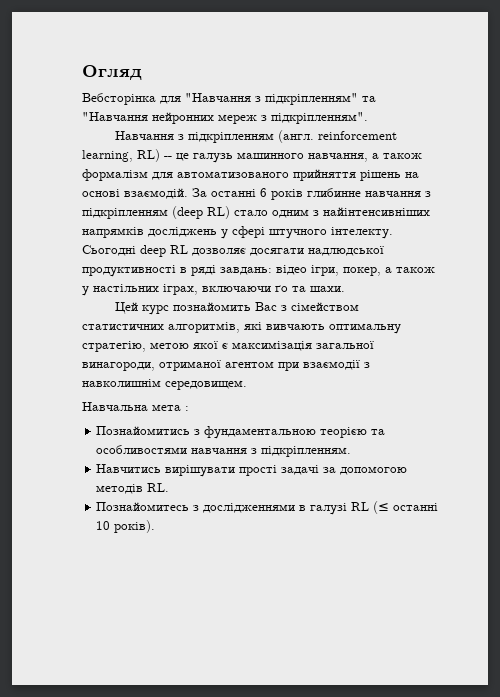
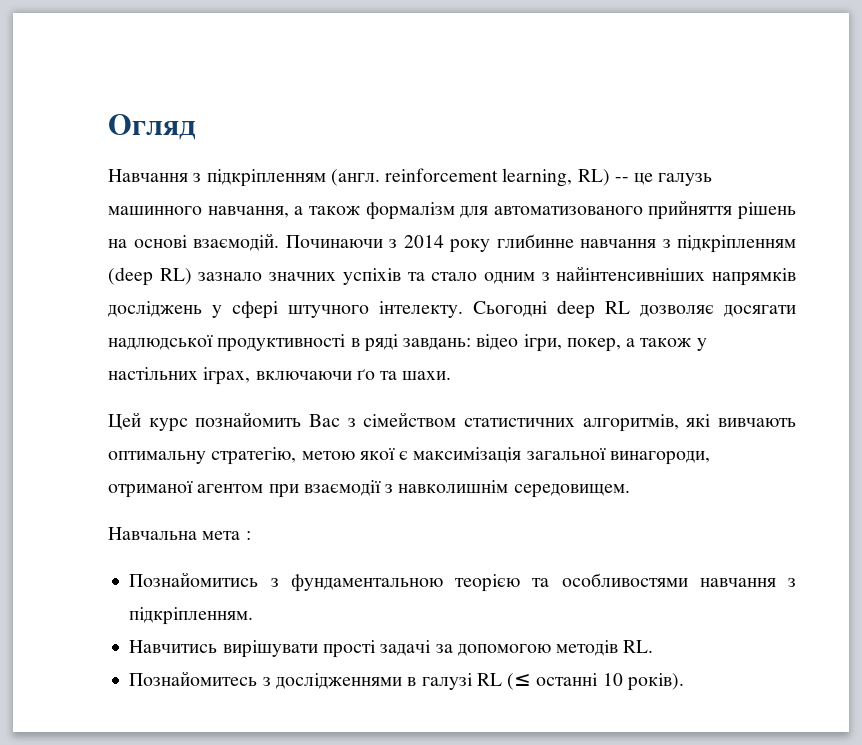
- Вебсторінка для "Навчання з підкріпленням" та "Навчання нейронних мереж з підкріпленням".
- За останнi 6 рокiв глибинне навчання з пiдкрiпленням (deep RL) стало одним з найiнтенсивнiших напрямкiв дослiджень у сферi штучного iнтелекту.
+ Починаючи з 2014 року глибинне навчання з пiдкрiпленням (deep RL) зазнало значних успіхів та стало одним з найiнтенсивнiших напрямкiв дослiджень у сферi штучного iнтелекту.

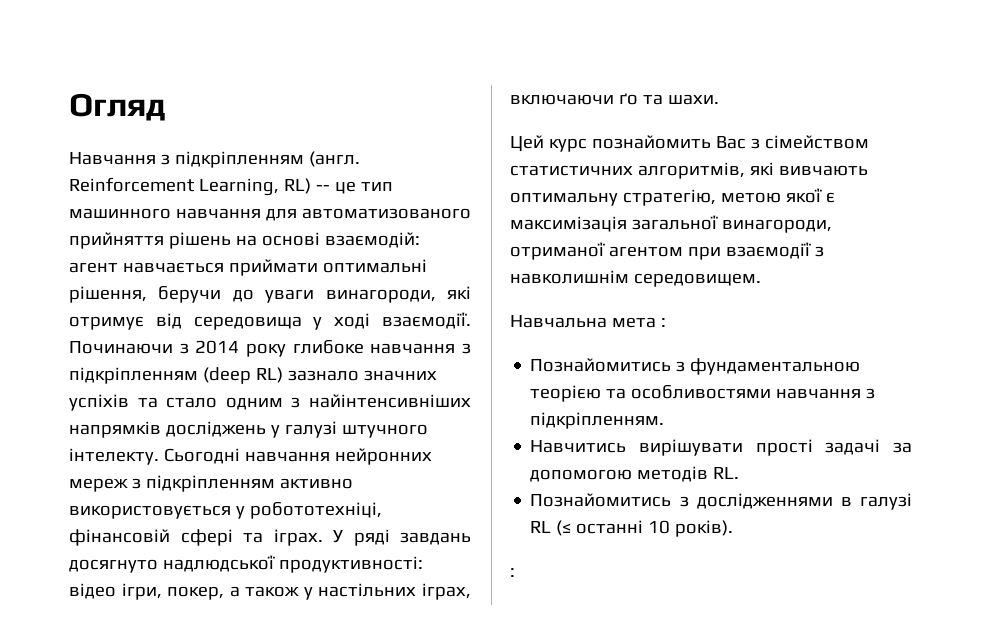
- Навчання з пiдкрiпленням (англ. reinforcement learning, RL) -- це галузь машинного навчання, а також формалiзм для автоматизованого прийняття рішень на основi взаємодiй.
+ Навчання з пiдкрiпленням (англ. Reinforcement Learning, RL) -- це тип машинного навчання для автоматизованого прийняття рішень на основi взаємодiй: агент навчається приймати оптимальні рішення, беручи до уваги винагороди, які отримує від середовища у ході взаємодії.
- Починаючи з 2014 року глибинне навчання з пiдкрiпленням (deep RL) зазнало значних успіхів та стало одним з найiнтенсивнiших напрямкiв дослiджень у сферi штучного iнтелекту.
+ Починаючи з 2014 року глибоке навчання з пiдкрiпленням (deep RL) зазнало значних успіхів та стало одним з найiнтенсивнiших напрямкiв дослiджень у галузі штучного iнтелекту.
- Сьогоднi deep RL дозволяє досягати надлюдської продуктивностi в рядi завдань: вiдео iгри, покер, а також у настiльних iграх, включаючи ґо та шахи.
+ Сьогоднi навчання нейронних мереж з підкріпленням активно використовується у робототехніці, фінансовій сфері та іграх. У рядi завдань досягнуто надлюдської продуктивностi: вiдео iгри, покер, а також у настiльних iграх, включаючи ґо та шахи.
- Познайомитесь з дослідженнями в галузі RL (≤ останні 10 років).
+ Познайомитись з дослідженнями в галузі RL (≤ останні 10 років).
+ :

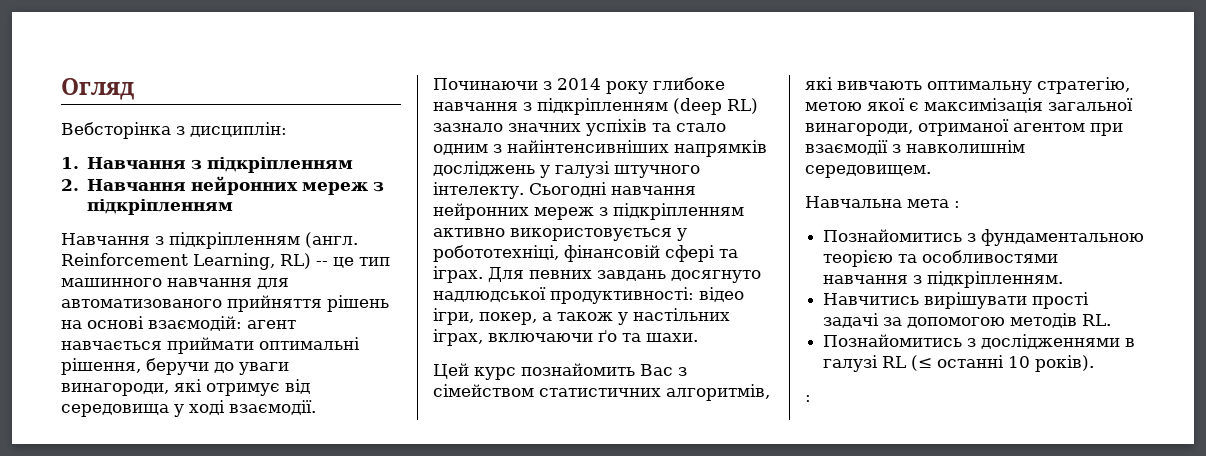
+ Вебсторінка з дисциплін:
+ 1. Навчання з підкріпленням
+ 2. Навчання нейронних мереж з підкріпленням
- У рядi завдань досягнуто надлюдської продуктивностi: вiдео iгри, покер, а також у настiльних iграх, включаючи ґо та шахи.
+ Для певних завдань досягнуто надлюдської продуктивностi: вiдео iгри, покер, а також у настiльних iграх, включаючи ґо та шахи.

